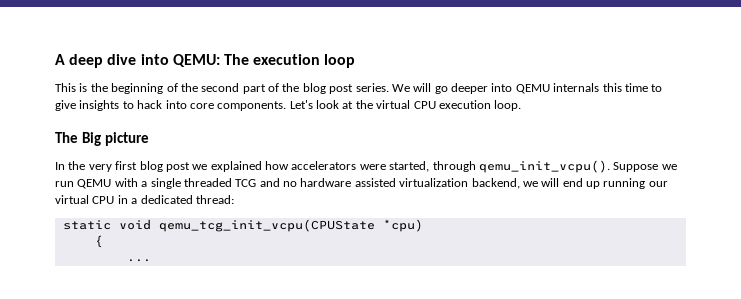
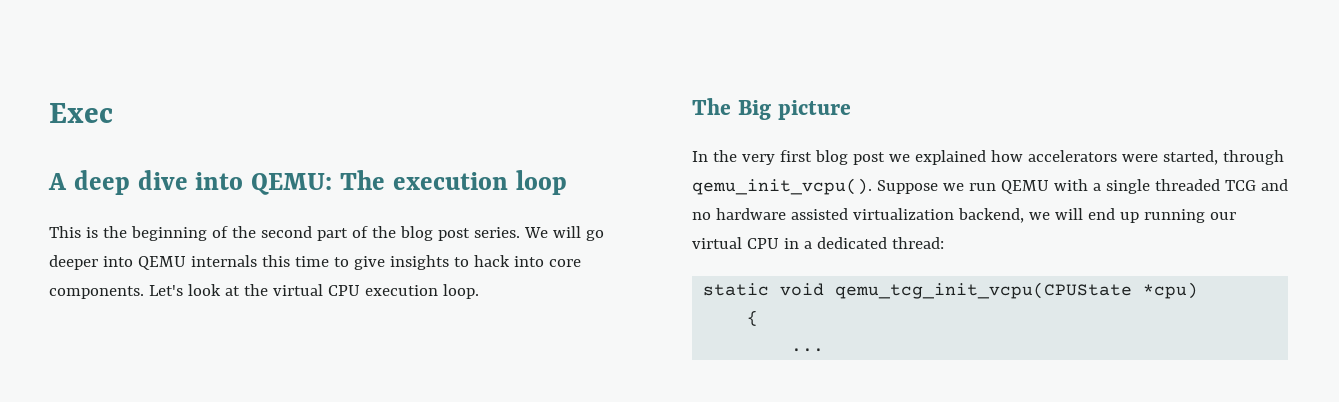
+ Exec

